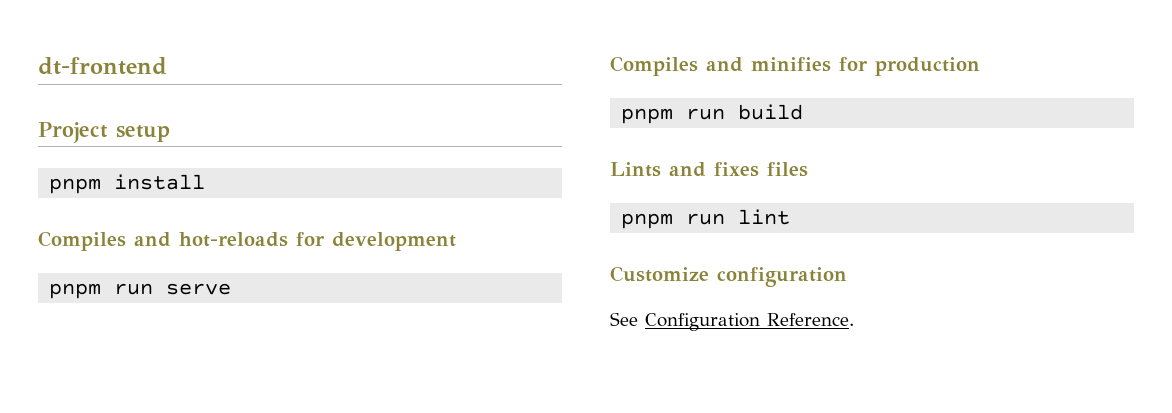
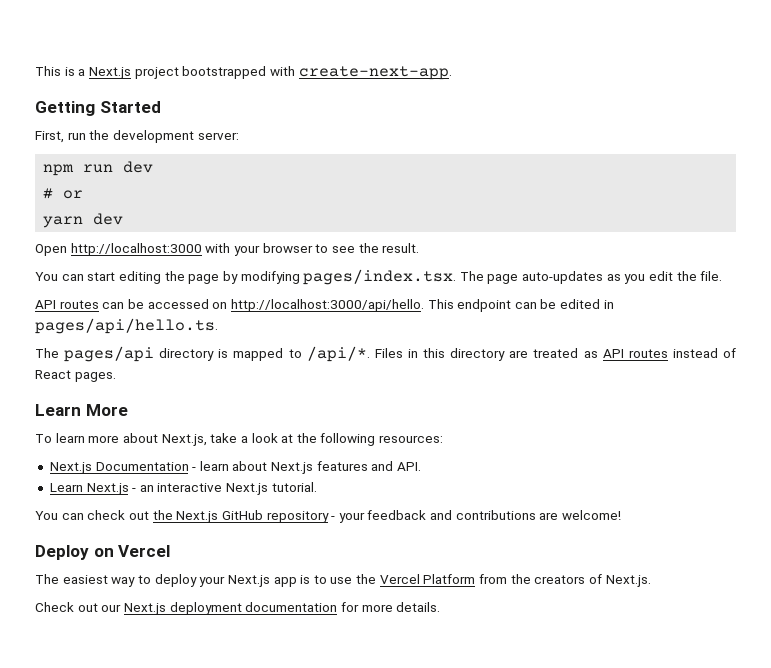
- dt-frontend
- Project setup
- pnpm install
- Compiles and hot-reloads for development
- pnpm run serve
- Compiles and minifies for production
- pnpm run build
- Lints and fixes files
- pnpm run lint
- Customize configuration
- See Configuration Reference.
+ This is a Next.js project bootstrapped with create-next-app.
+ Getting Started
+ First, run the development server:
+ npm run dev
+ # or
+ yarn dev
+ Open http://localhost:3000 with your browser to see the result.
+ You can start editing the page by modifying pages/index.tsx. The page auto-updates as you edit the file.
+ API routes can be accessed on http://localhost:3000/api/hello. This endpoint can be edited in pages/api/hello.ts.
+ The pages/api directory is mapped to /api/*. Files in this directory are treated as API routes instead of React pages.
+ Learn More
+ To learn more about Next.js, take a look at the following resources:
+ Next.js Documentation - learn about Next.js features and API.
+ Learn Next.js - an interactive Next.js tutorial.
+ You can check out the Next.js GitHub repository - your feedback and contributions are welcome!
+ Deploy on Vercel
+ The easiest way to deploy your Next.js app is to use the Vercel Platform from the creators of Next.js.
+ Check out our Next.js deployment documentation for more details.

